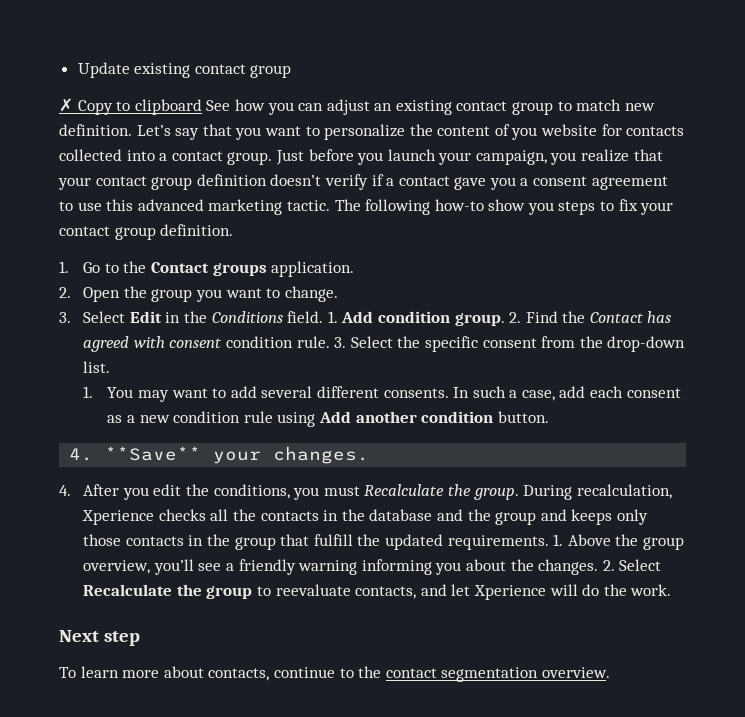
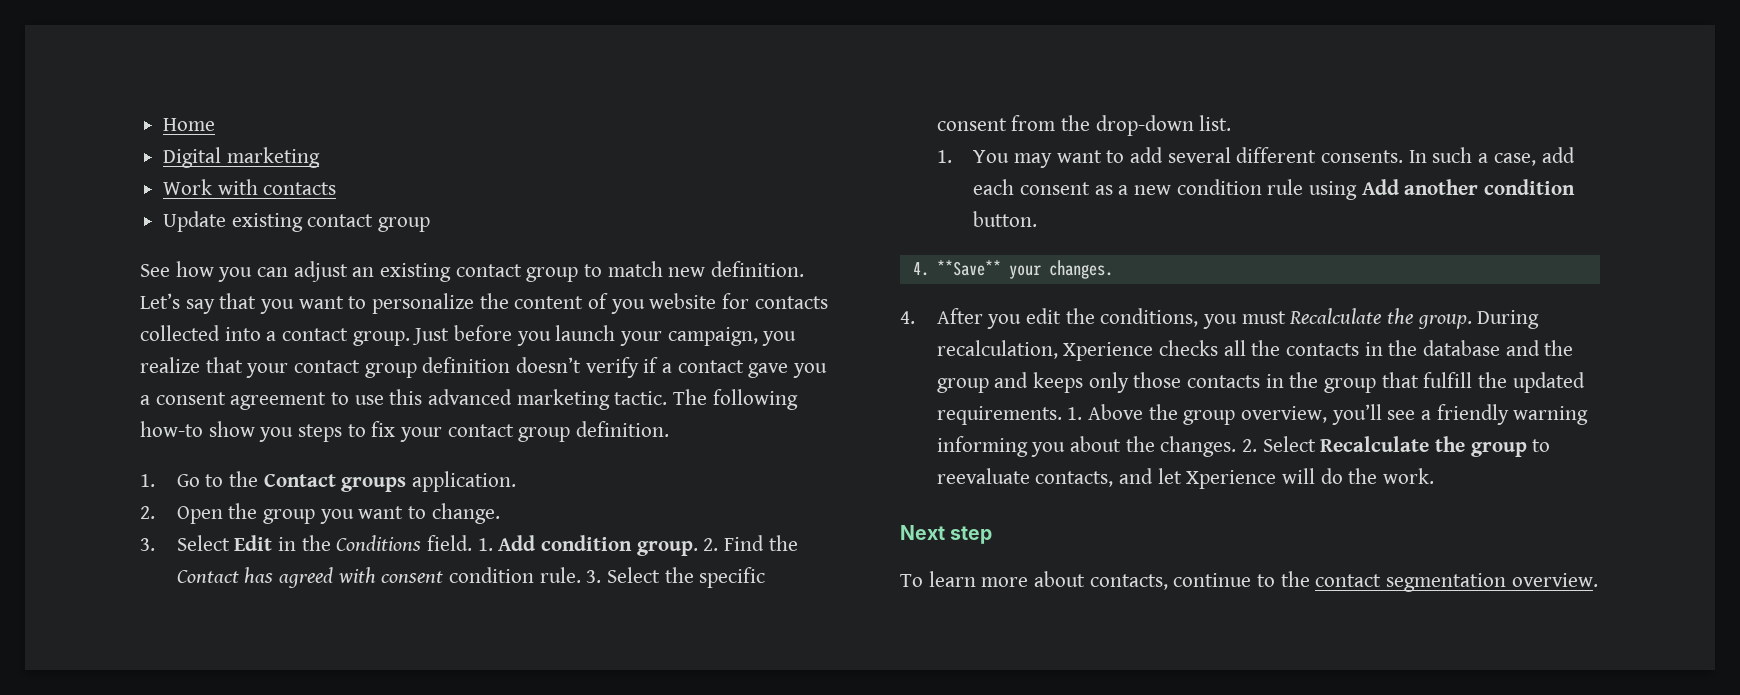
+ Home
+ Digital marketing
+ Work with contacts
- ✗ Copy to clipboard See how you can adjust an existing contact group to match new definition.
+ See how you can adjust an existing contact group to match new definition.

